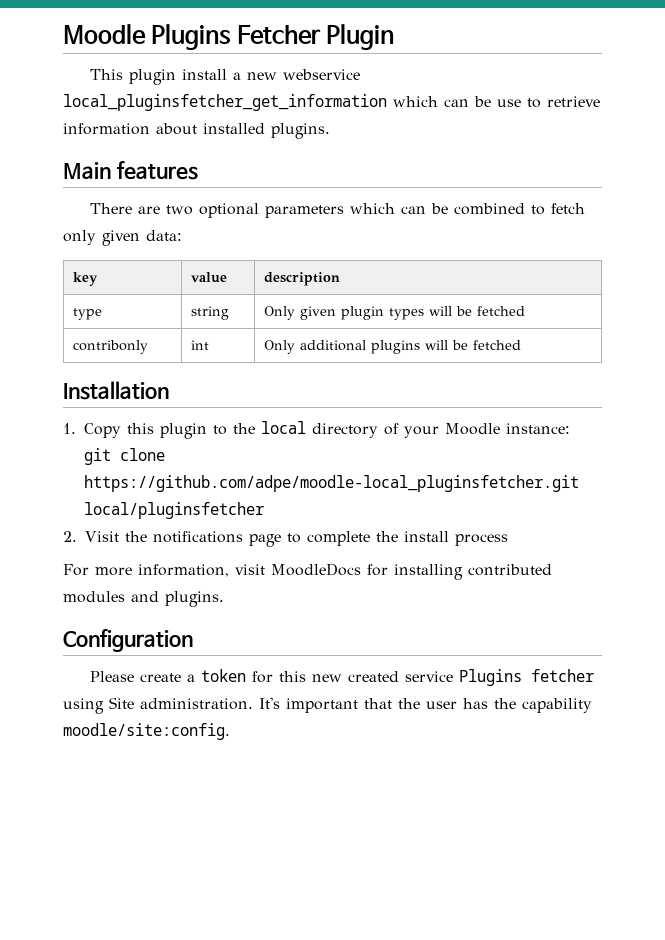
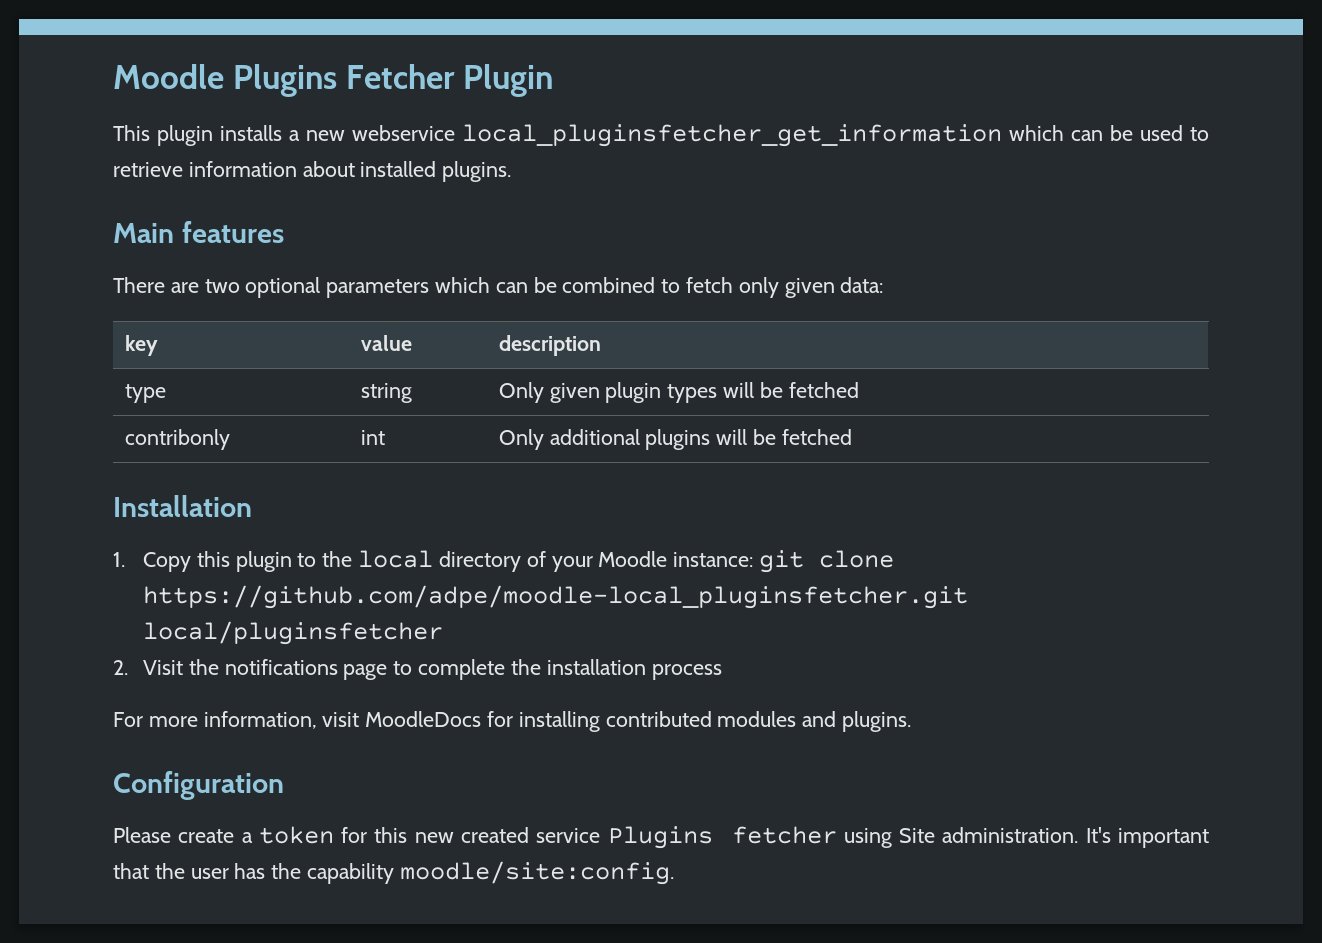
- This plugin install a new webservice local_pluginsfetcher_get_information which can be use to retrieve information about installed plugins.
+ This plugin installs a new webservice local_pluginsfetcher_get_information which can be used to retrieve information about installed plugins.
- 2. Visit the notifications page to complete the install process
+ 2. Visit the notifications page to complete the installation process

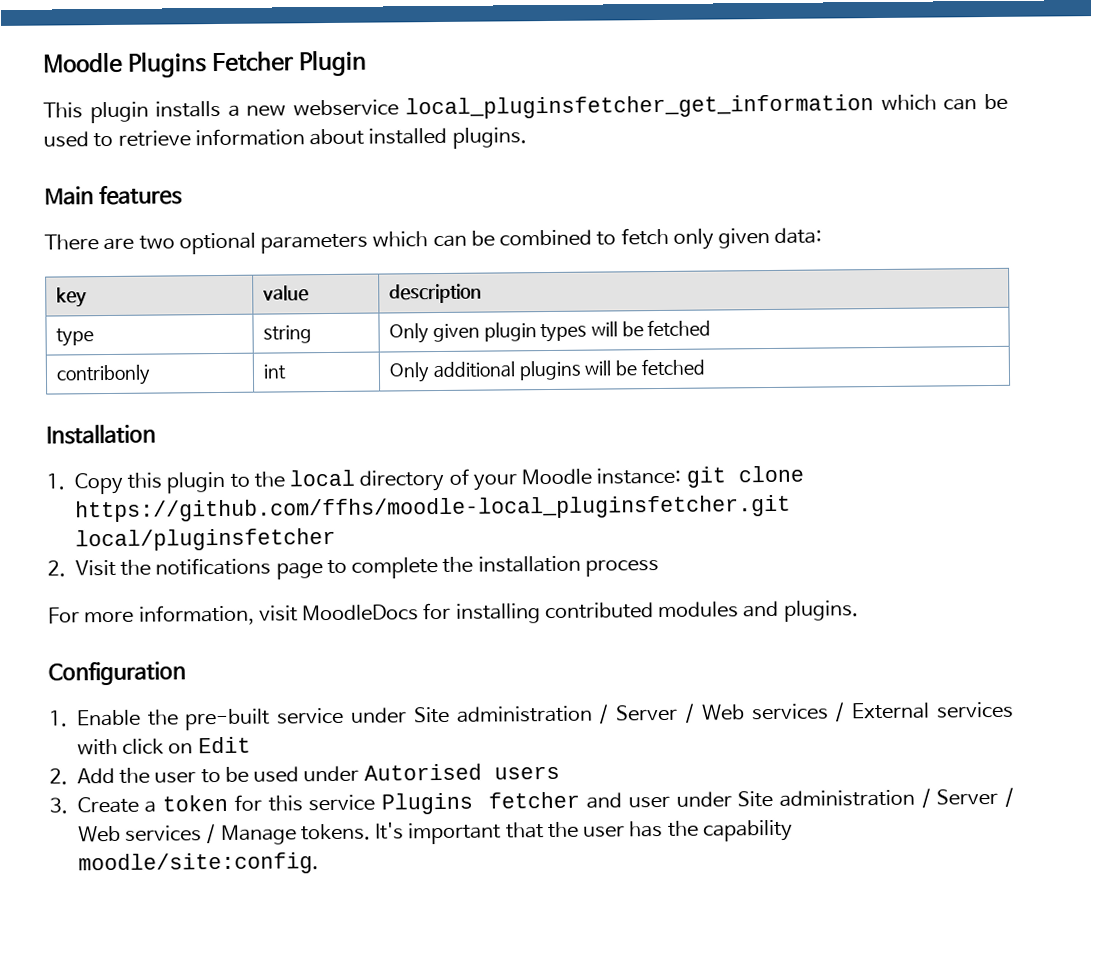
- 1. Copy this plugin to the local directory of your Moodle instance: git clone https://github.com/adpe/moodle-local_pluginsfetcher.git local/pluginsfetcher
+ 1. Copy this plugin to the local directory of your Moodle instance: git clone https://github.com/ffhs/moodle-local_pluginsfetcher.git local/pluginsfetcher
- Please create a token for this new created service Plugins fetcher using Site administration.
+ 1. Enable the pre-built service under Site administration / Server / Web services / External services with click on Edit
+ 2. Add the user to be used under Autorised users
+ 3. Create a token for this service Plugins fetcher and user under Site administration / Server / Web services / Manage tokens.

